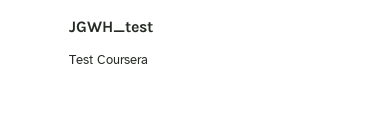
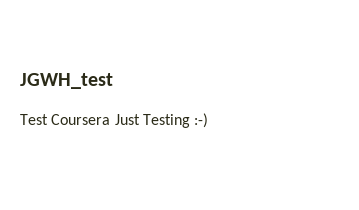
- Test Coursera
+ Test Coursera Just Testing :-)

